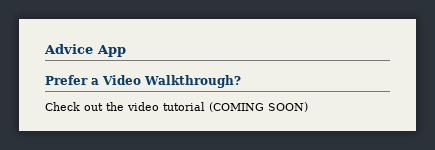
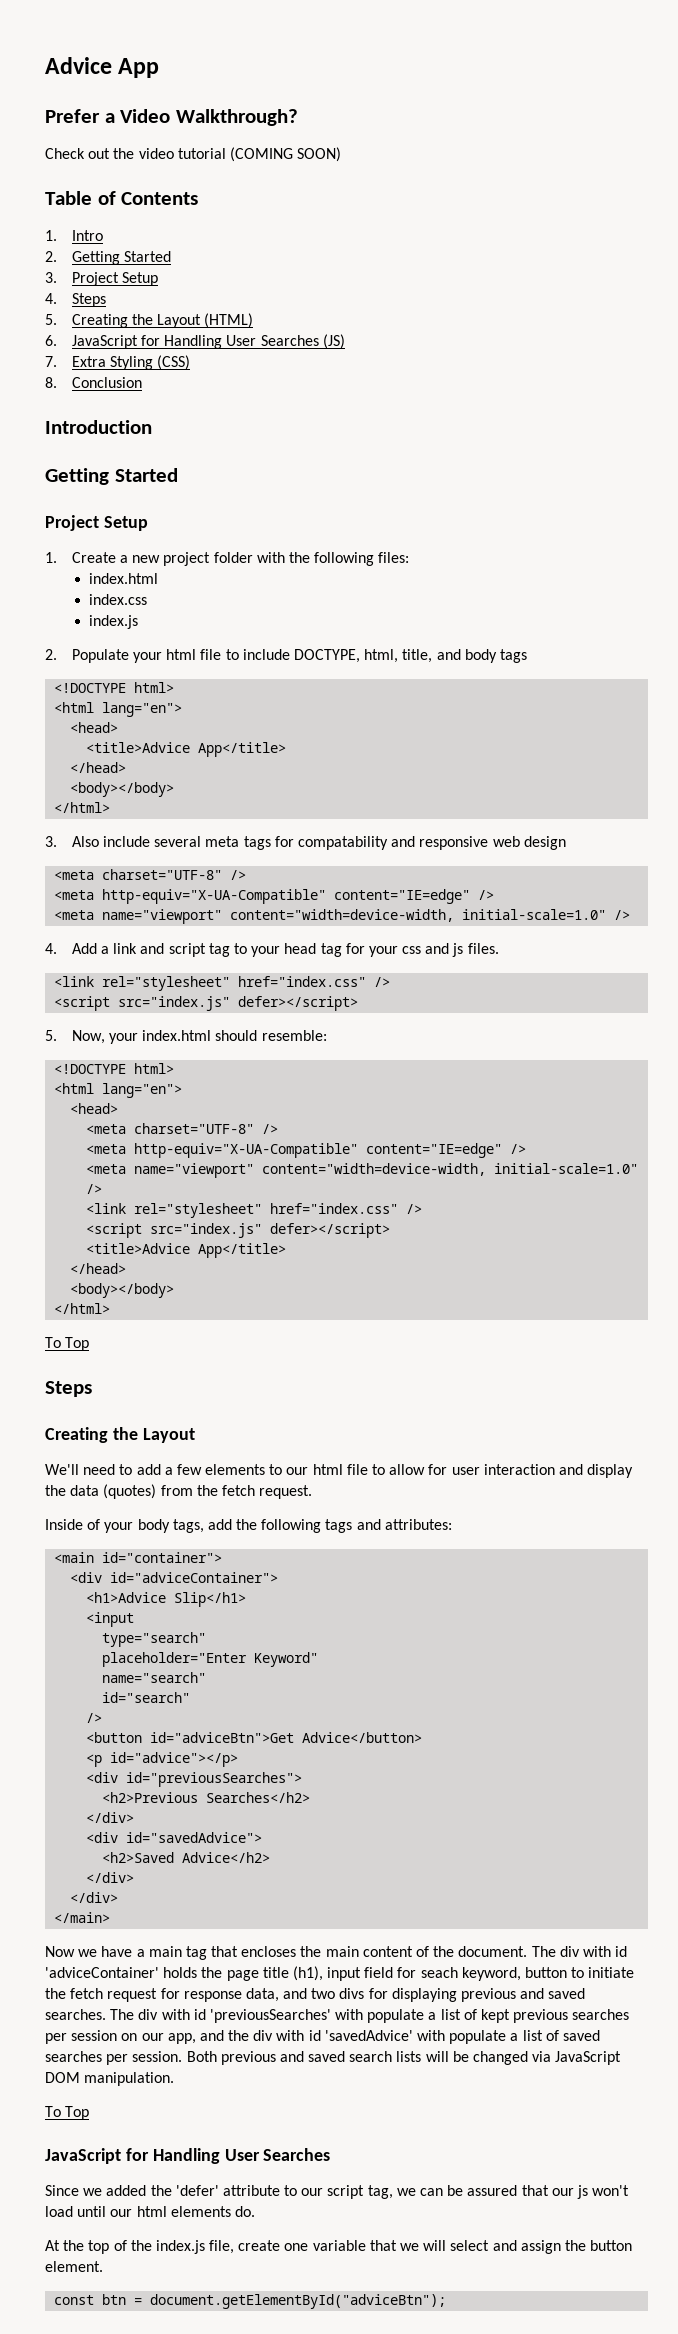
+ Table of Contents
+ 1. Intro
+ 2. Getting Started
+ 3. Project Setup
+ 4. Steps
+ 5. Creating the Layout (HTML)
+ 6. JavaScript for Handling User Searches (JS)
+ 7. Extra Styling (CSS)
+ 8. Conclusion
+ Introduction
+ Getting Started
+ Project Setup
+ 1. Create a new project folder with the following files:
+ index.html
+ index.css
+ index.js
+ 2. Populate your html file to include DOCTYPE, html, title, and body tags
+ <!DOCTYPE html>
+ <html lang="en">
+ <head>
+ <title>Advice App</title>
+ </head>
+ <body></body>
+ </html>
+ 3. Also include several meta tags for compatability and responsive web design
+ <meta charset="UTF-8" />
+ <meta http-equiv="X-UA-Compatible" content="IE=edge" />
+ <meta name="viewport" content="width=device-width, initial-scale=1.0" />
+ 4. Add a link and script tag to your head tag for your css and js files.
+ <link rel="stylesheet" href="index.css" />
+ <script src="index.js" defer></script>
+ 5. Now, your index.html should resemble:
+ <!DOCTYPE html>
+ <html lang="en">
+ <head>
+ <meta charset="UTF-8" />
+ <meta http-equiv="X-UA-Compatible" content="IE=edge" />
+ <meta name="viewport" content="width=device-width, initial-scale=1.0" />
+ <link rel="stylesheet" href="index.css" />
+ <script src="index.js" defer></script>
+ <title>Advice App</title>
+ </head>
+ <body></body>
+ </html>
+ To Top
+ Steps
+ Creating the Layout
+ We'll need to add a few elements to our html file to allow for user interaction and display the data (quotes) from the fetch request.
+ Inside of your body tags, add the following tags and attributes:
+ <main id="container">
+ <div id="adviceContainer">
+ <h1>Advice Slip</h1>
+ <input
+ type="search"
+ placeholder="Enter Keyword"
+ name="search"
+ id="search"
+ />
+ <button id="adviceBtn">Get Advice</button>
+ <p id="advice"></p>
+ <div id="previousSearches">
+ <h2>Previous Searches</h2>
+ </div>
+ <div id="savedAdvice">
+ <h2>Saved Advice</h2>
+ </div>
+ </div>
+ </main>
+ Now we have a main tag that encloses the main content of the document. The div with id 'adviceContainer' holds the page title (h1), input field for seach keyword, button to initiate the fetch request for response data, and two divs for displaying previous and saved searches. The div with id 'previousSearches' with populate a list of kept previous searches per session on our app, and the div with id 'savedAdvice' with populate a list of saved searches per session. Both previous and saved search lists will be changed via JavaScript DOM manipulation.
+ To Top
+ JavaScript for Handling User Searches
+ Since we added the 'defer' attribute to our script tag, we can be assured that our js won't load until our html elements do.
+ At the top of the index.js file, create one variable that we will select and assign the button element.
+ const btn = document.getElementById("adviceBtn");

